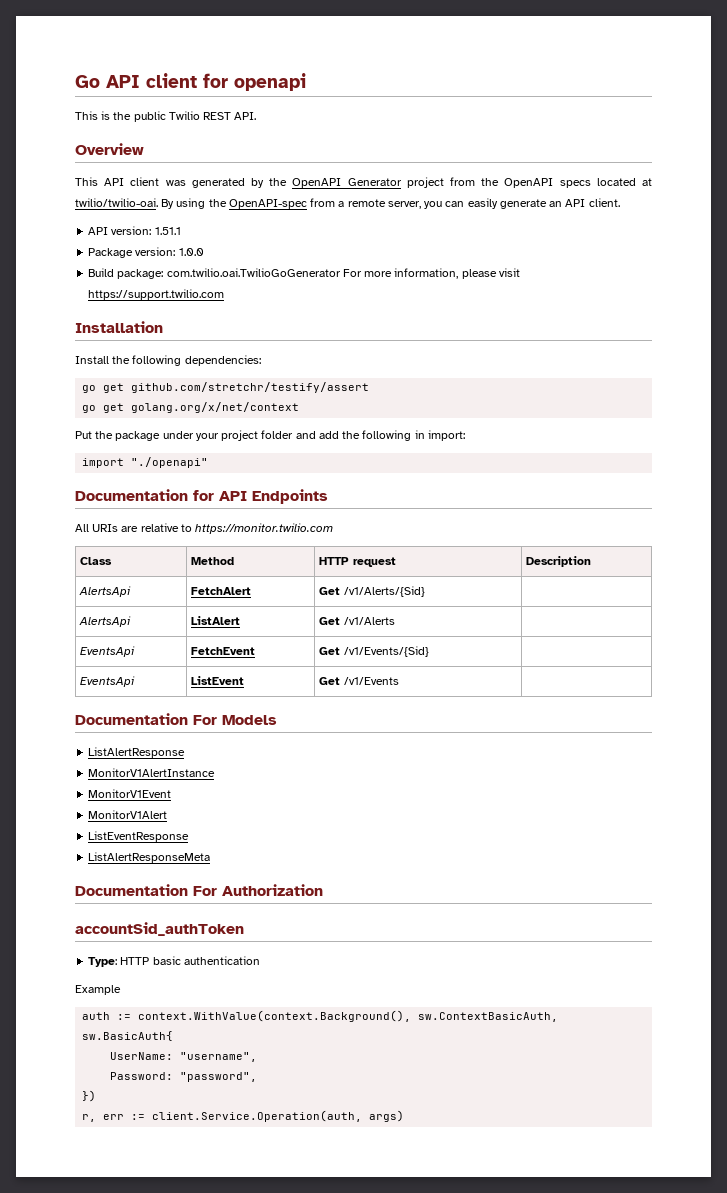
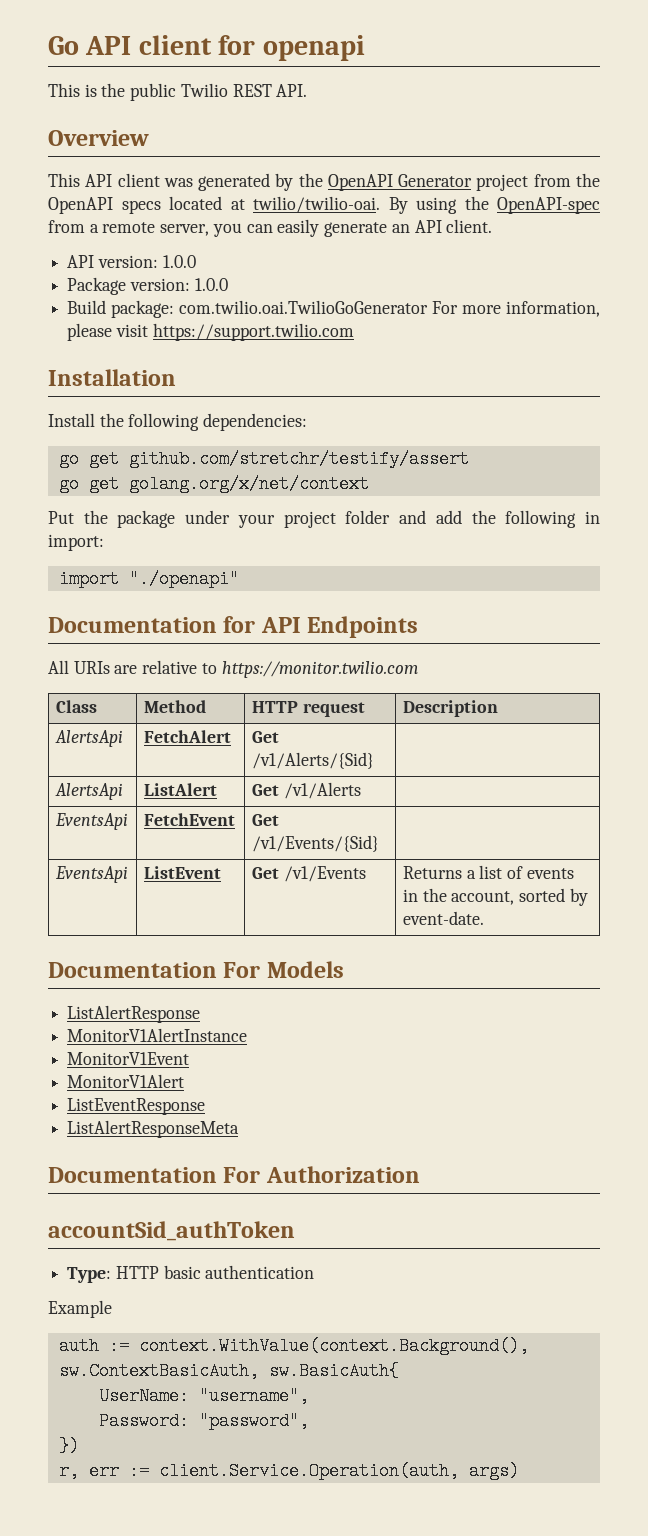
- API version: 1.51.1
+ API version: 1.0.0
- EventsApi | ListEvent | Get /v1/Events |
+ EventsApi | ListEvent | Get /v1/Events | Returns a list of events in the account, sorted by event-date.

